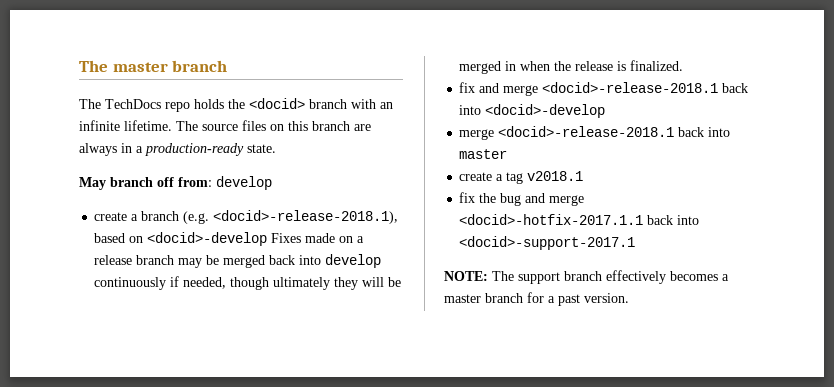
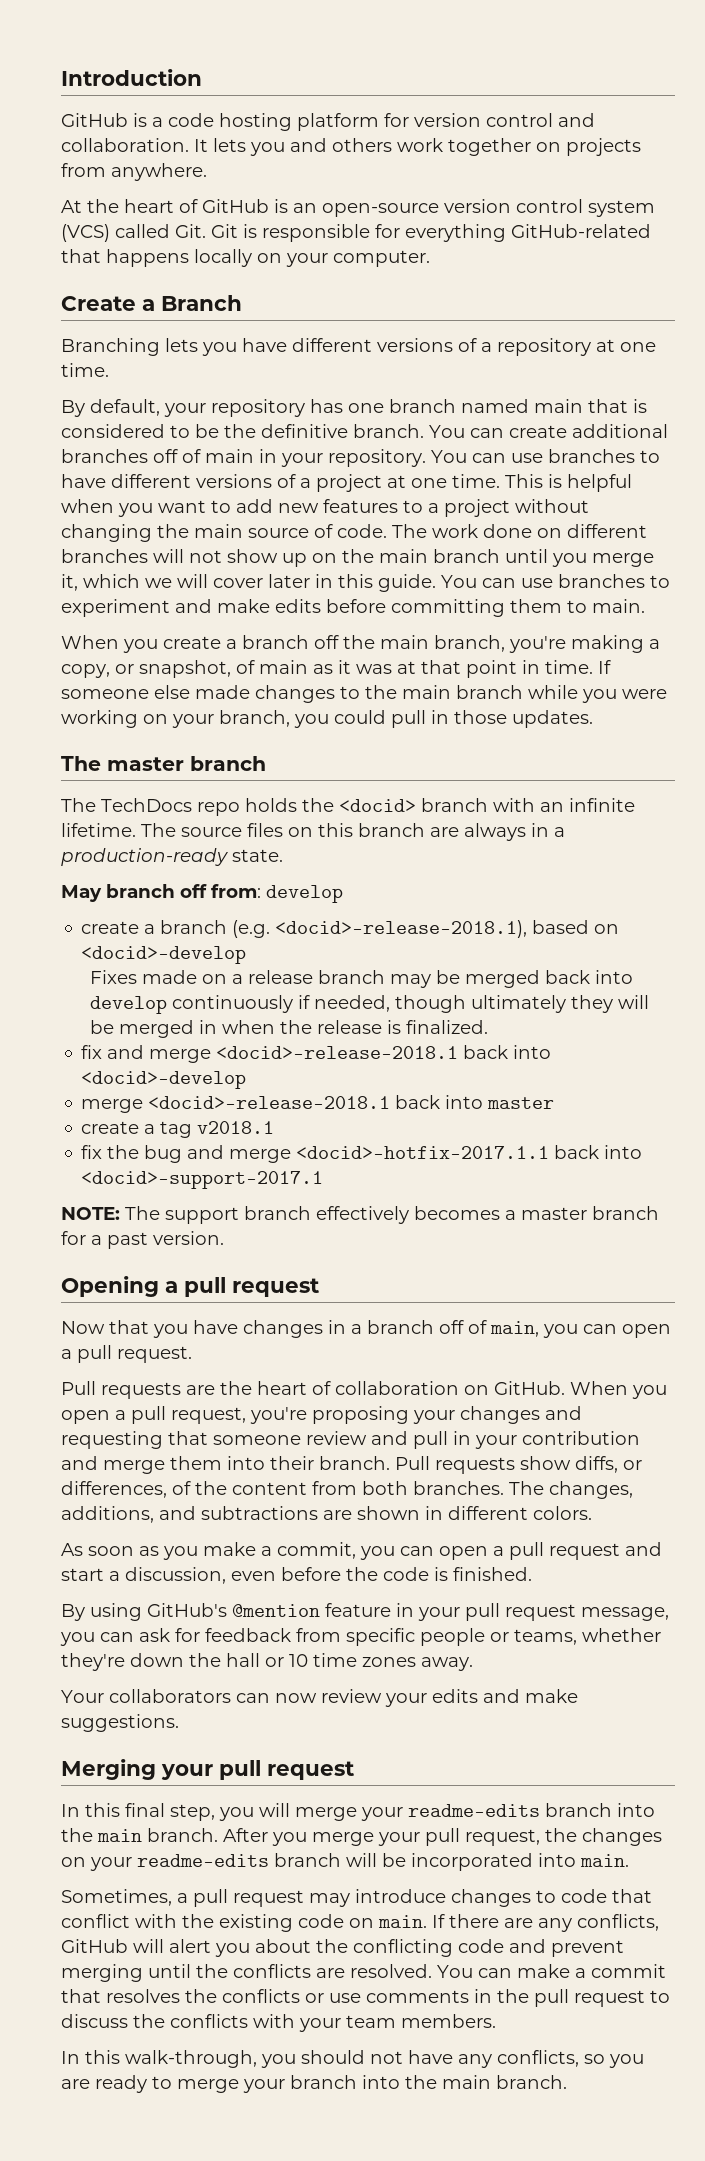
+ Introduction
+ GitHub is a code hosting platform for version control and collaboration. It lets you and others work together on projects from anywhere.
+ At the heart of GitHub is an open-source version control system (VCS) called Git. Git is responsible for everything GitHub-related that happens locally on your computer.
+ Create a Branch
+ Branching lets you have different versions of a repository at one time.
+ By default, your repository has one branch named main that is considered to be the definitive branch. You can create additional branches off of main in your repository. You can use branches to have different versions of a project at one time. This is helpful when you want to add new features to a project without changing the main source of code. The work done on different branches will not show up on the main branch until you merge it, which we will cover later in this guide. You can use branches to experiment and make edits before committing them to main.
+ When you create a branch off the main branch, you're making a copy, or snapshot, of main as it was at that point in time. If someone else made changes to the main branch while you were working on your branch, you could pull in those updates.
- create a branch (e.g. <docid>-release-2018.1), based on <docid>-develop Fixes made on a release branch may be merged back into develop continuously if needed, though ultimately they will be merged in when the release is finalized.
+ create a branch (e.g. <docid>-release-2018.1), based on <docid>-develop
+ Fixes made on a release branch may be merged back into develop continuously if needed, though ultimately they will be merged in when the release is finalized.
+ Opening a pull request
+ Now that you have changes in a branch off of main, you can open a pull request.
+ Pull requests are the heart of collaboration on GitHub. When you open a pull request, you're proposing your changes and requesting that someone review and pull in your contribution and merge them into their branch. Pull requests show diffs, or differences, of the content from both branches. The changes, additions, and subtractions are shown in different colors.
+ As soon as you make a commit, you can open a pull request and start a discussion, even before the code is finished.
+ By using GitHub's @mention feature in your pull request message, you can ask for feedback from specific people or teams, whether they're down the hall or 10 time zones away.
+ Your collaborators can now review your edits and make suggestions.
+ Merging your pull request
+ In this final step, you will merge your readme-edits branch into the main branch. After you merge your pull request, the changes on your readme-edits branch will be incorporated into main.
+ Sometimes, a pull request may introduce changes to code that conflict with the existing code on main. If there are any conflicts, GitHub will alert you about the conflicting code and prevent merging until the conflicts are resolved. You can make a commit that resolves the conflicts or use comments in the pull request to discuss the conflicts with your team members.
+ In this walk-through, you should not have any conflicts, so you are ready to merge your branch into the main branch.

